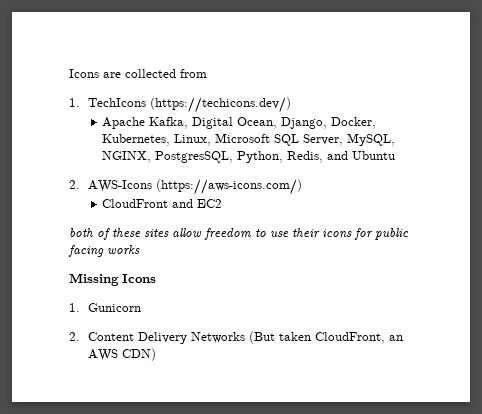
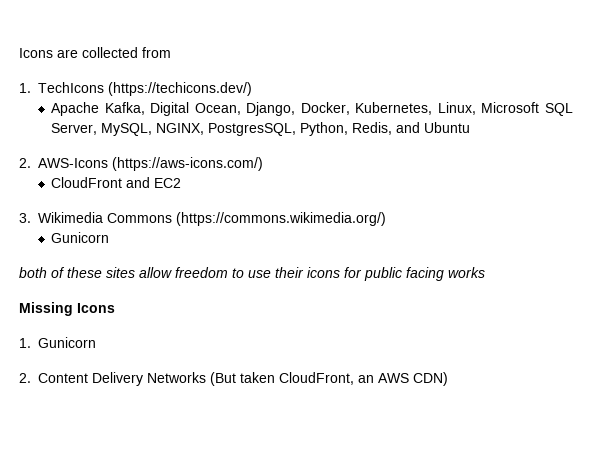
+ 3. Wikimedia Commons (https://commons.wikimedia.org/)
+ Gunicorn

